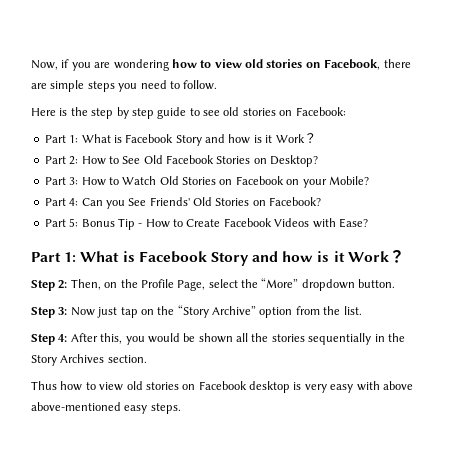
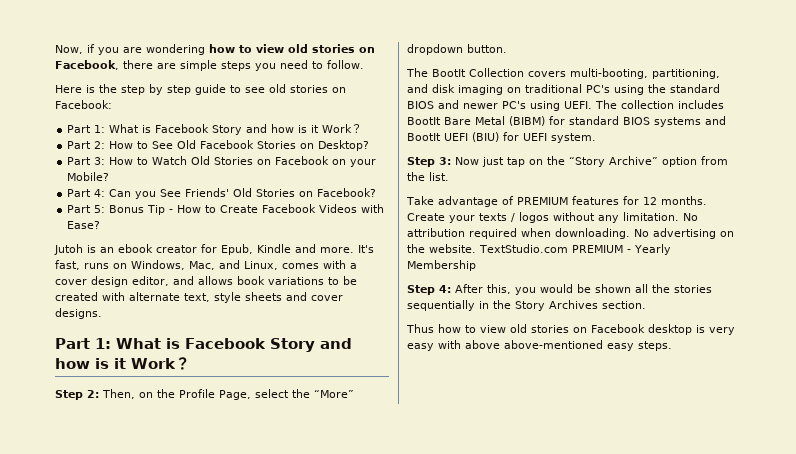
+ Jutoh is an ebook creator for Epub, Kindle and more. It's fast, runs on Windows, Mac, and Linux, comes with a cover design editor, and allows book variations to be created with alternate text, style sheets and cover designs.
+ The BootIt Collection covers multi-booting, partitioning, and disk imaging on traditional PC's using the standard BIOS and newer PC's using UEFI. The collection includes BootIt Bare Metal (BIBM) for standard BIOS systems and BootIt UEFI (BIU) for UEFI system.
+ Take advantage of PREMIUM features for 12 months. Create your texts / logos without any limitation. No attribution required when downloading. No advertising on the website. TextStudio.com PREMIUM - Yearly Membership

